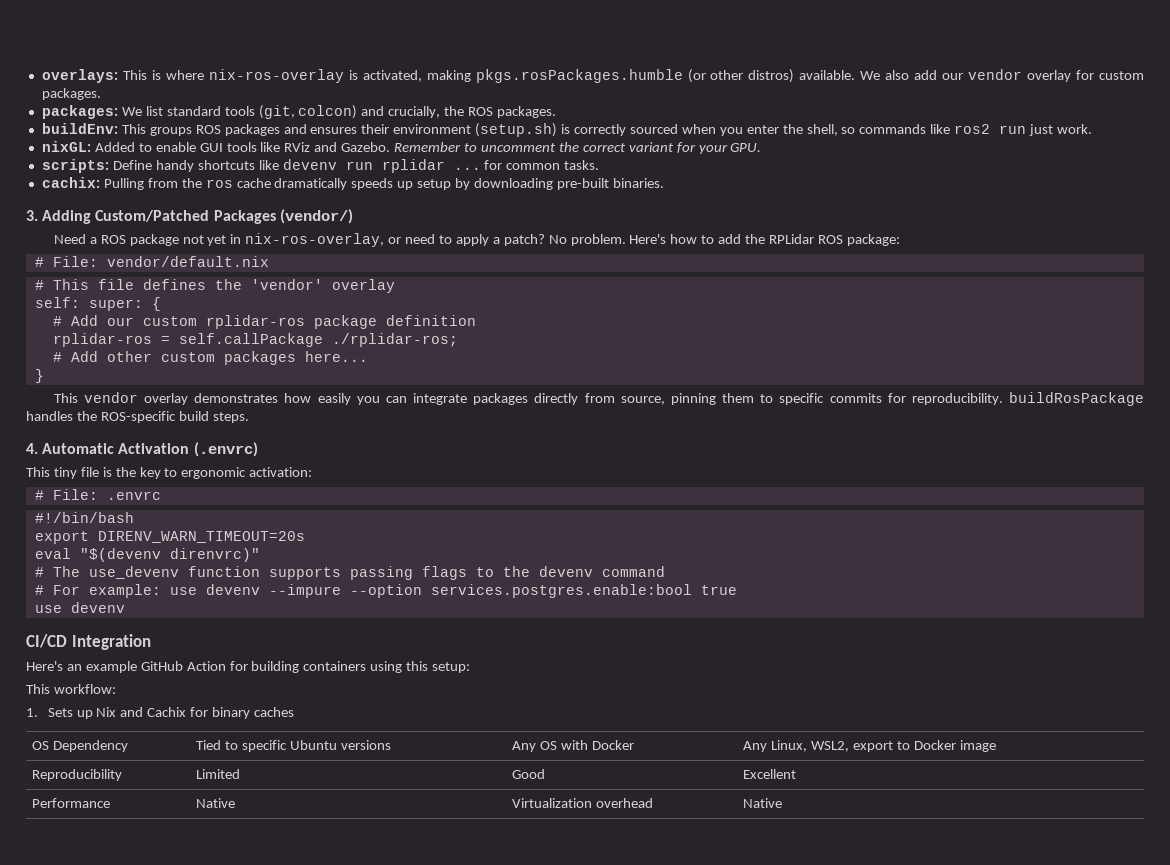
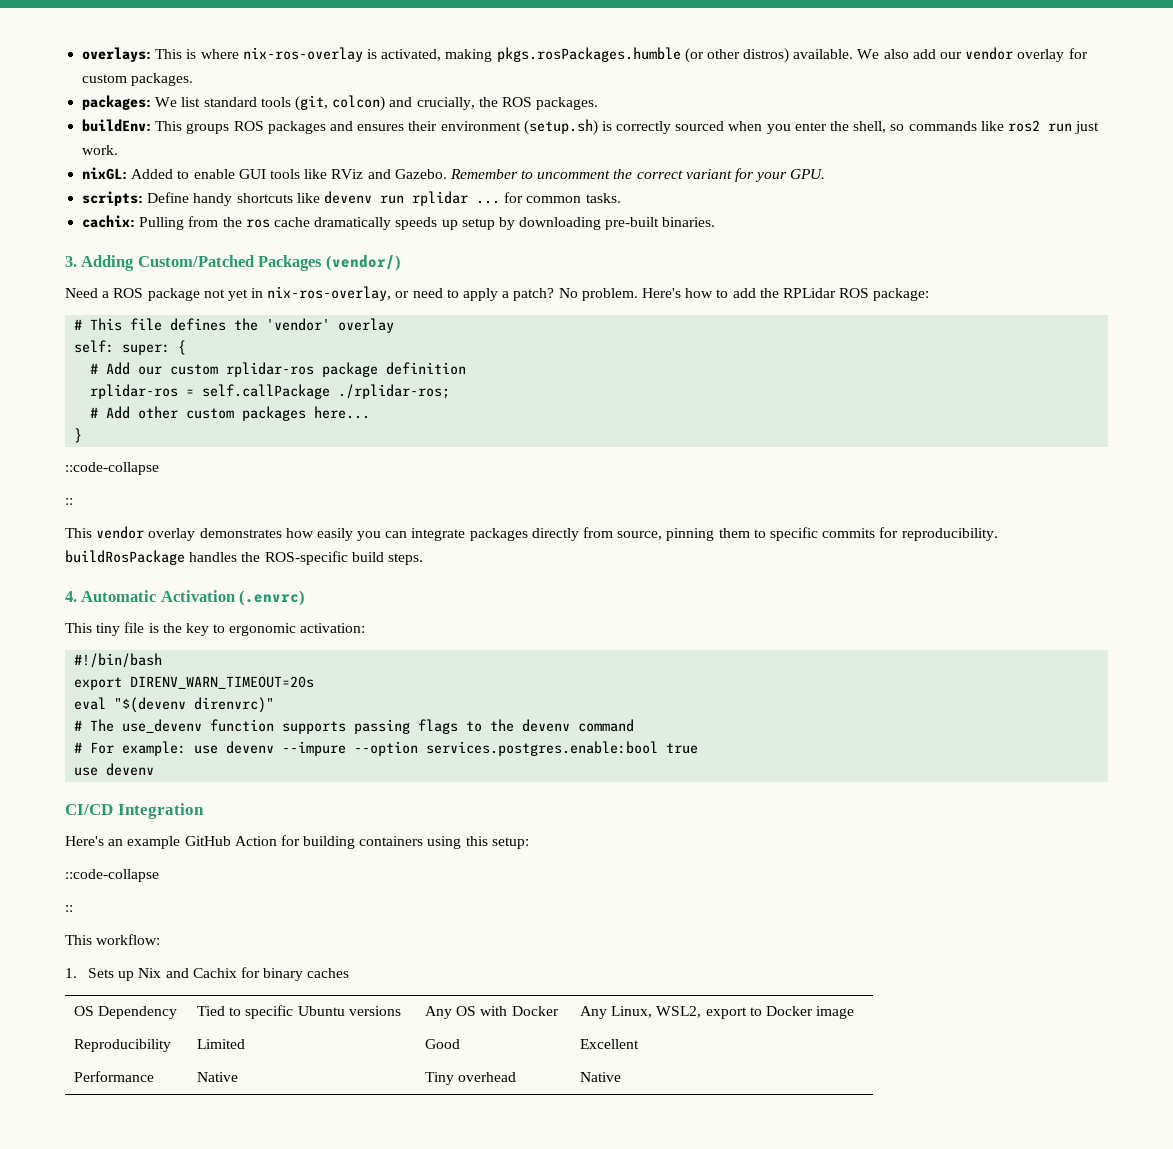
- # File: vendor/default.nix
  }
+ ::code-collapse
+ ::
- # File: .envrc
  Here's an example GitHub Action for building containers using this setup:
+ ::code-collapse
+ ::
- Performance | Native | Virtualization overhead | Native
+ Performance | Native | Tiny overhead | Native

